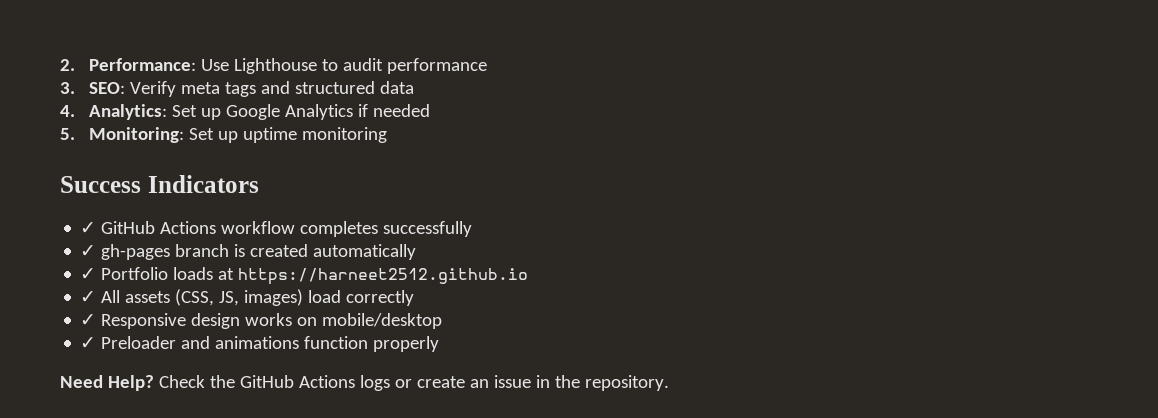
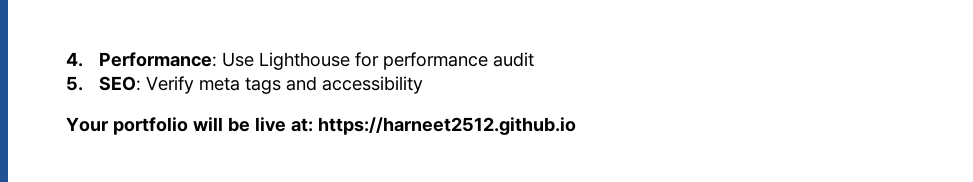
- 2. Performance: Use Lighthouse to audit performance
- 3. SEO: Verify meta tags and structured data
- 4. Analytics: Set up Google Analytics if needed
- 5. Monitoring: Set up uptime monitoring
- Success Indicators
- ✓ GitHub Actions workflow completes successfully
- ✓ gh-pages branch is created automatically
- ✓ Portfolio loads at https://harneet2512.github.io
- ✓ All assets (CSS, JS, images) load correctly
- ✓ Responsive design works on mobile/desktop
- ✓ Preloader and animations function properly
- Need Help? Check the GitHub Actions logs or create an issue in the repository.
+ 4. Performance: Use Lighthouse for performance audit
+ 5. SEO: Verify meta tags and accessibility
+ Your portfolio will be live at: https://harneet2512.github.io

